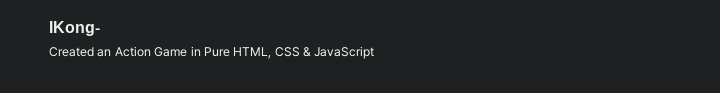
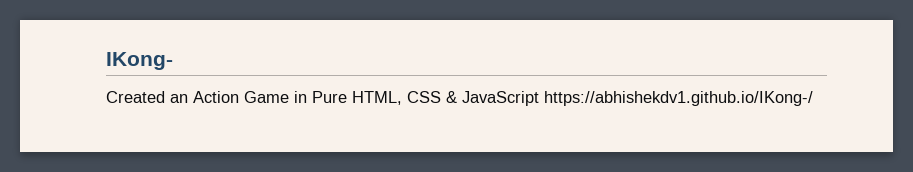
- Created an Action Game in Pure HTML, CSS & JavaScript
+ Created an Action Game in Pure HTML, CSS & JavaScript https://abhishekdv1.github.io/IKong-/

